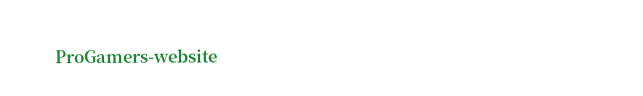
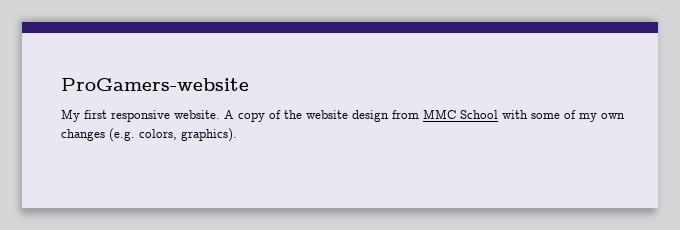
+ My first responsive website. A copy of the website design from MMC School with some of my own changes (e.g. colors, graphics).

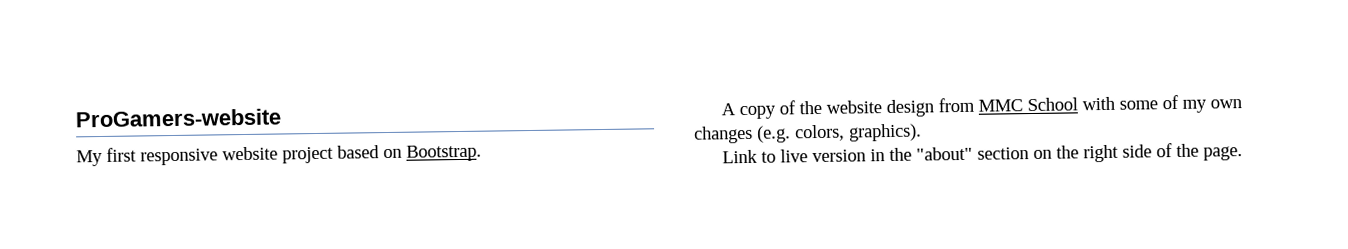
- My first responsive website. A copy of the website design from MMC School with some of my own changes (e.g. colors, graphics).
+ My first responsive website project based on Bootstrap.
+ A copy of the website design from MMC School with some of my own changes (e.g. colors, graphics).
+ Link to live version in the "about" section on the right side of the page.

